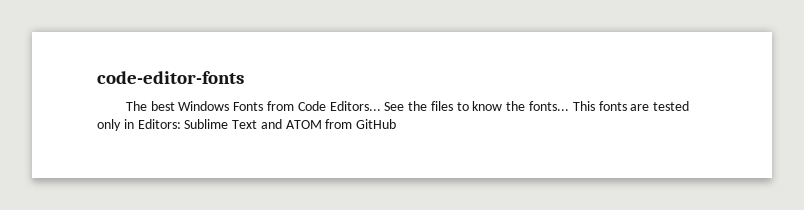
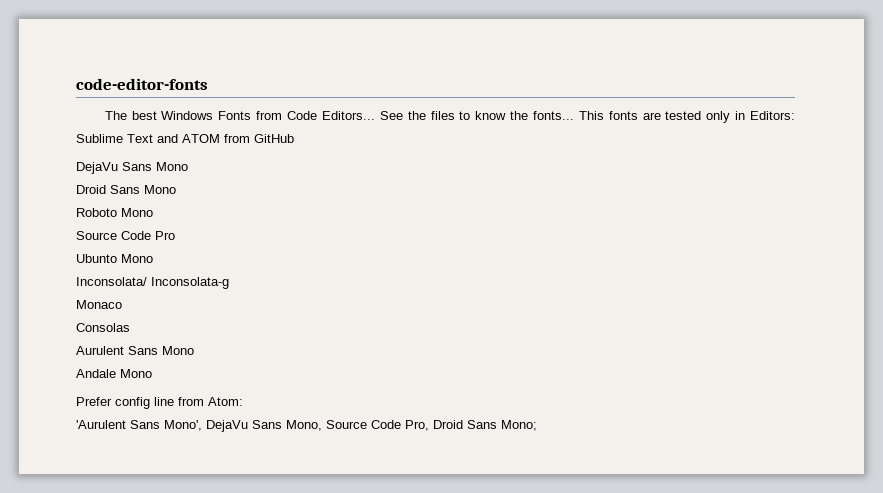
+ DejaVu Sans Mono
+ Droid Sans Mono
+ Roboto Mono
+ Source Code Pro
+ Ubunto Mono
+ Inconsolata/ Inconsolata-g
+ Monaco
+ Consolas
+ Aurulent Sans Mono
+ Andale Mono
+ Prefer config line from Atom:
+ 'Aurulent Sans Mono', DejaVu Sans Mono, Source Code Pro, Droid Sans Mono;

